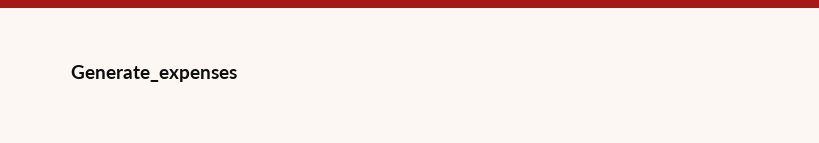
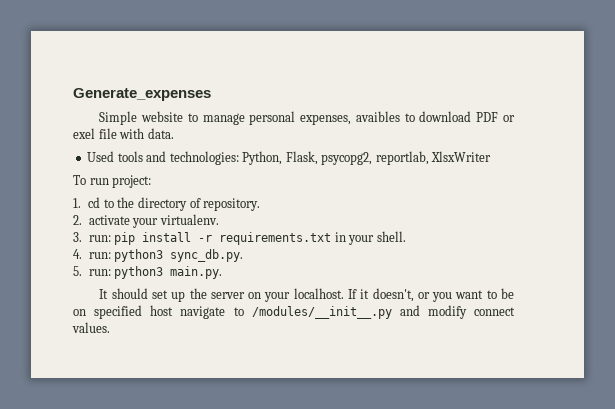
+ Simple website to manage personal expenses, avaibles to download PDF or exel file with data.
+ Used tools and technologies: Python, Flask, psycopg2, reportlab, XlsxWriter
+ To run project:
+ 1. cd to the directory of repository.
+ 2. activate your virtualenv.
+ 3. run: pip install -r requirements.txt in your shell.
+ 4. run: python3 sync_db.py.
+ 5. run: python3 main.py.
+ It should set up the server on your localhost. If it doesn't, or you want to be on specified host navigate to /modules/__init__.py and modify connect values.

